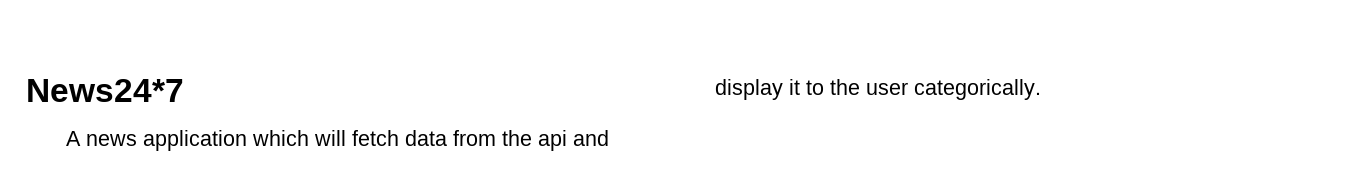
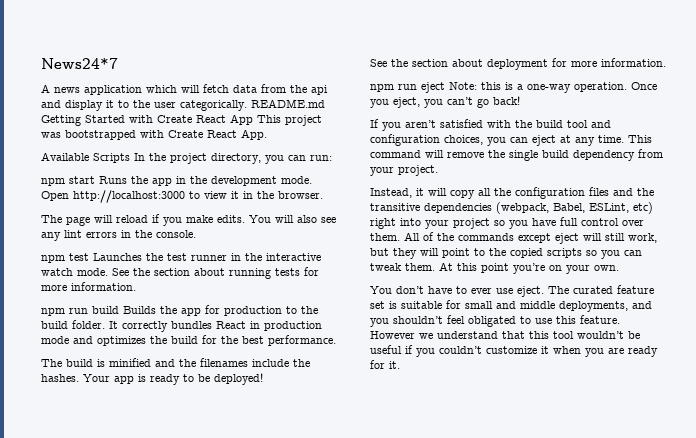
+ README.md Getting Started with Create React App This project was bootstrapped with Create React App.
+ Available Scripts In the project directory, you can run:
+ npm start Runs the app in the development mode. Open http://localhost:3000 to view it in the browser.
+ The page will reload if you make edits. You will also see any lint errors in the console.
+ npm test Launches the test runner in the interactive watch mode. See the section about running tests for more information.
+ npm run build Builds the app for production to the build folder. It correctly bundles React in production mode and optimizes the build for the best performance.
+ The build is minified and the filenames include the hashes. Your app is ready to be deployed!
+ See the section about deployment for more information.
+ npm run eject Note: this is a one-way operation. Once you eject, you can’t go back!
+ If you aren’t satisfied with the build tool and configuration choices, you can eject at any time. This command will remove the single build dependency from your project.
+ Instead, it will copy all the configuration files and the transitive dependencies (webpack, Babel, ESLint, etc) right into your project so you have full control over them. All of the commands except eject will still work, but they will point to the copied scripts so you can tweak them. At this point you’re on your own.
+ You don’t have to ever use eject. The curated feature set is suitable for small and middle deployments, and you shouldn’t feel obligated to use this feature. However we understand that this tool wouldn’t be useful if you couldn’t customize it when you are ready for it.

